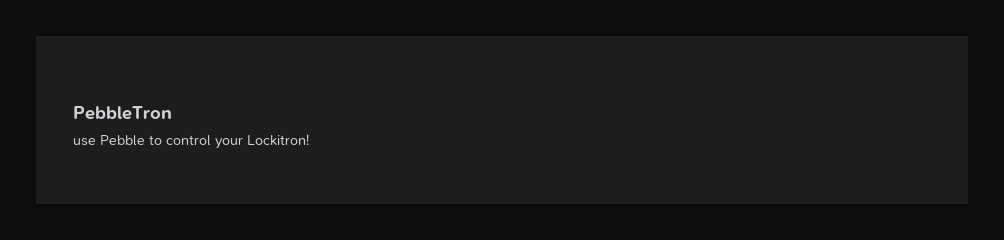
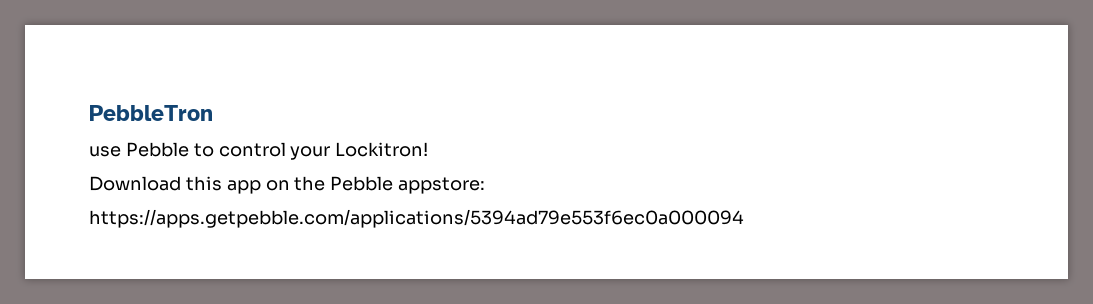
+ Download this app on the Pebble appstore:
+ https://apps.getpebble.com/applications/5394ad79e553f6ec0a000094

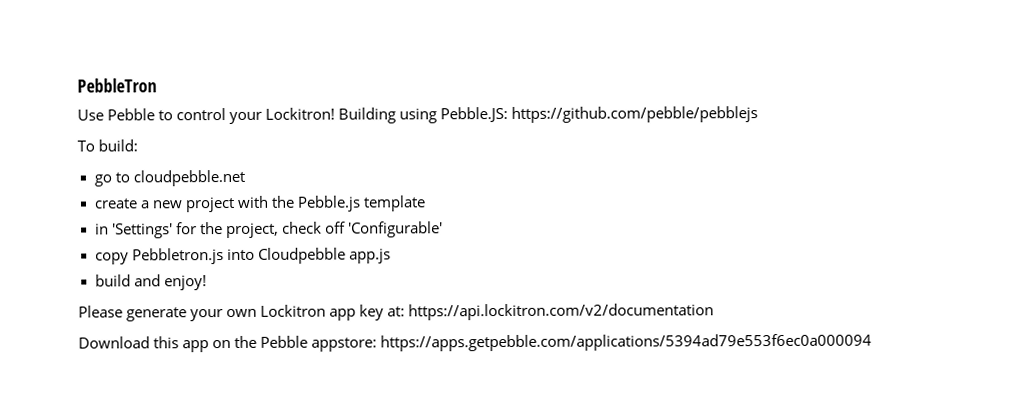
- use Pebble to control your Lockitron!
+ Use Pebble to control your Lockitron! Building using Pebble.JS: https://github.com/pebble/pebblejs
+ To build:
+ go to cloudpebble.net
+ create a new project with the Pebble.js template
+ in 'Settings' for the project, check off 'Configurable'
+ copy Pebbletron.js into Cloudpebble app.js
+ build and enjoy!
+ Please generate your own Lockitron app key at: https://api.lockitron.com/v2/documentation
- Download this app on the Pebble appstore:
- https://apps.getpebble.com/applications/5394ad79e553f6ec0a000094
+ Download this app on the Pebble appstore: https://apps.getpebble.com/applications/5394ad79e553f6ec0a000094

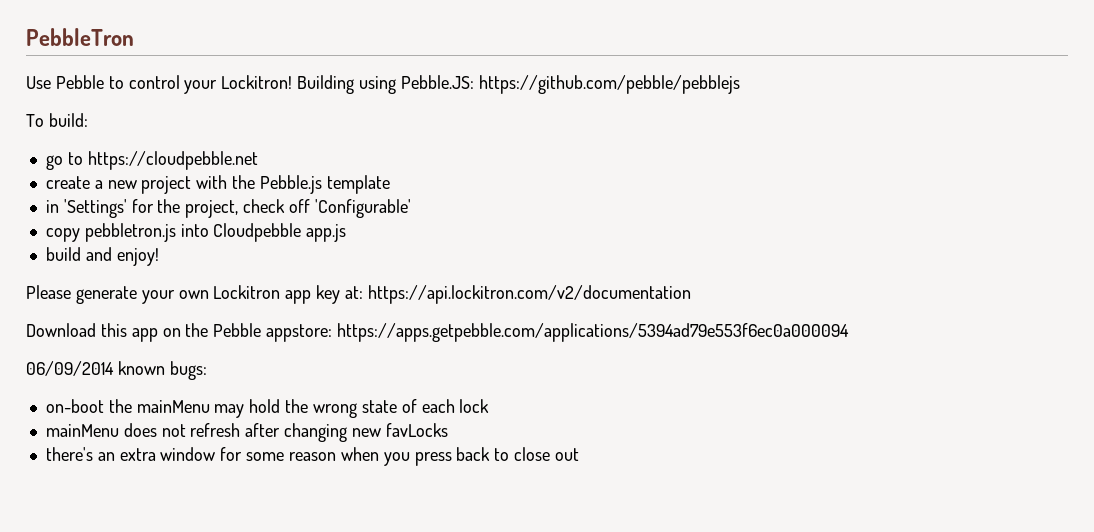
- go to cloudpebble.net
+ go to https://cloudpebble.net
- copy Pebbletron.js into Cloudpebble app.js
+ copy pebbletron.js into Cloudpebble app.js
+ 06/09/2014 known bugs:
+ on-boot the mainMenu may hold the wrong state of each lock
+ mainMenu does not refresh after changing new favLocks
+ there's an extra window for some reason when you press back to close out

